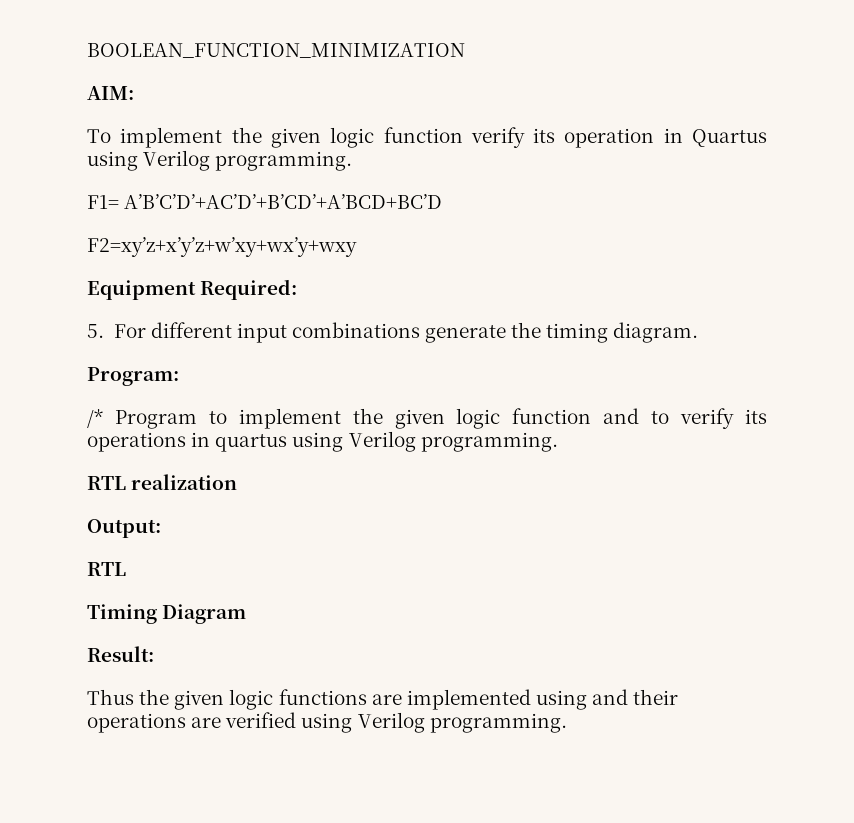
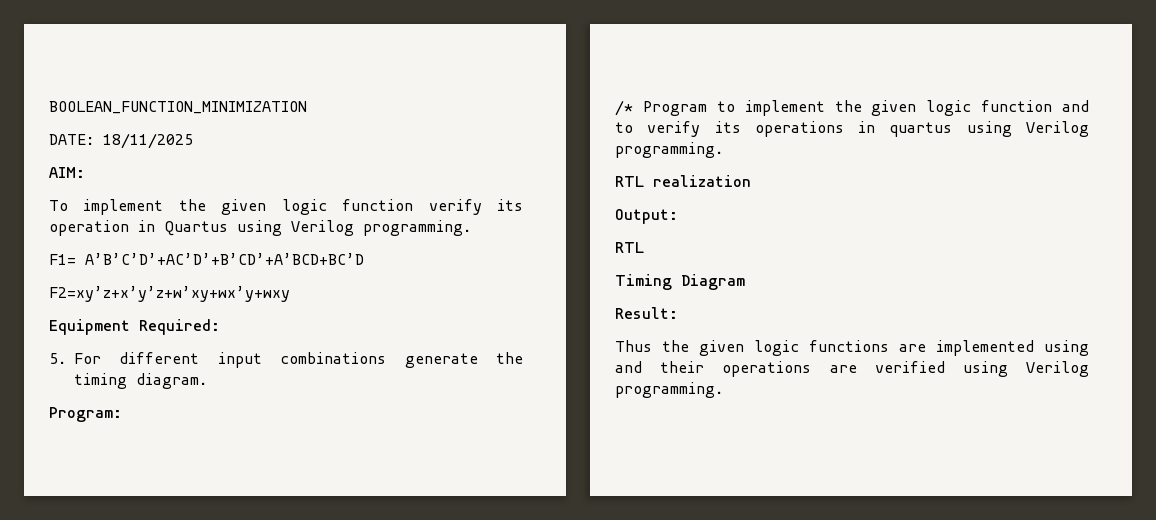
+ DATE: 18/11/2025

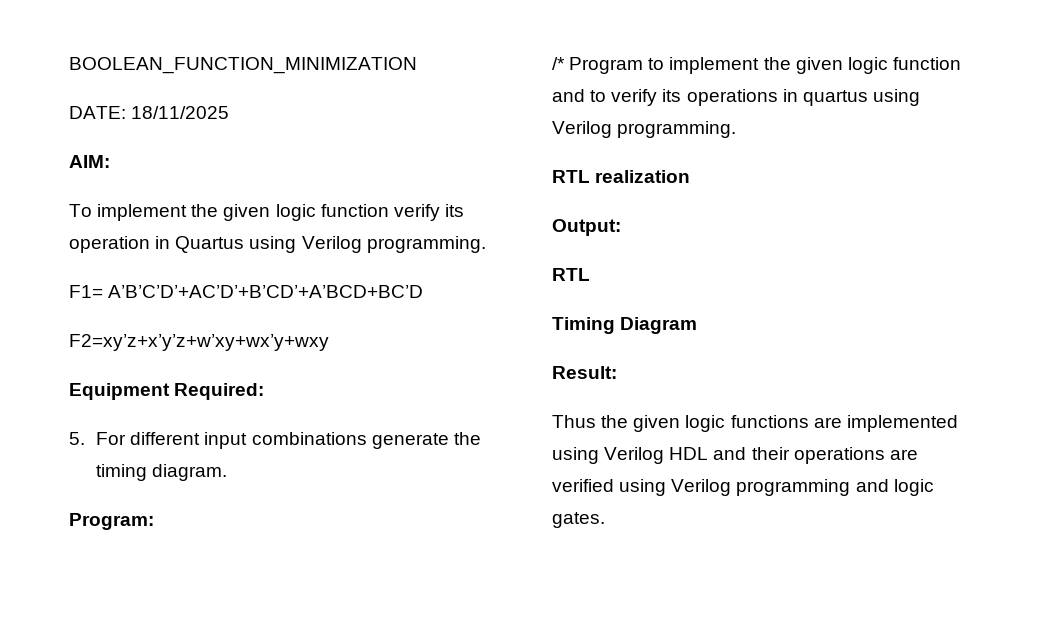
- Thus the given logic functions are implemented using and their operations are verified using Verilog programming.
+ Thus the given logic functions are implemented using Verilog HDL and their operations are verified using Verilog programming and logic gates.

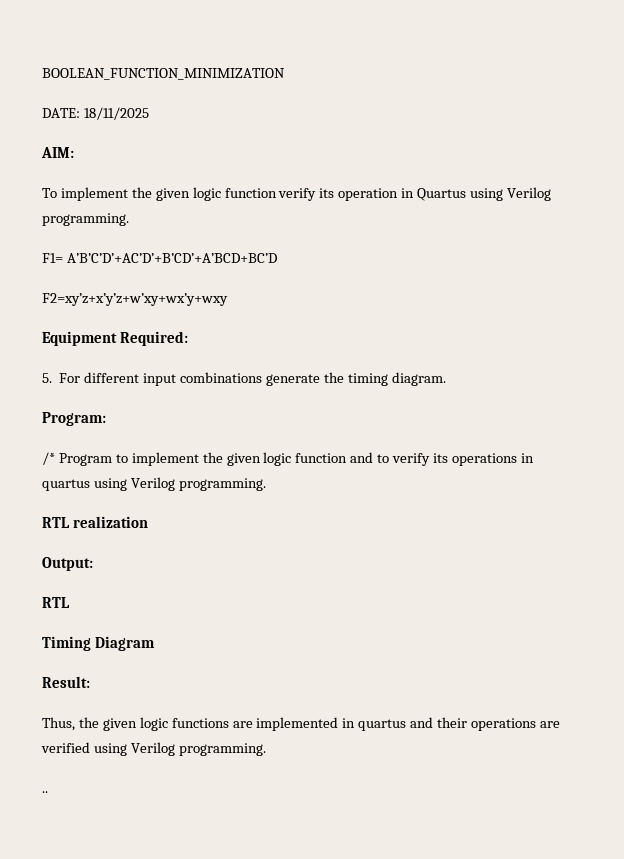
- Thus the given logic functions are implemented using Verilog HDL and their operations are verified using Verilog programming and logic gates.
+ Thus, the given logic functions are implemented in quartus and their operations are verified using Verilog programming.
+ ..

